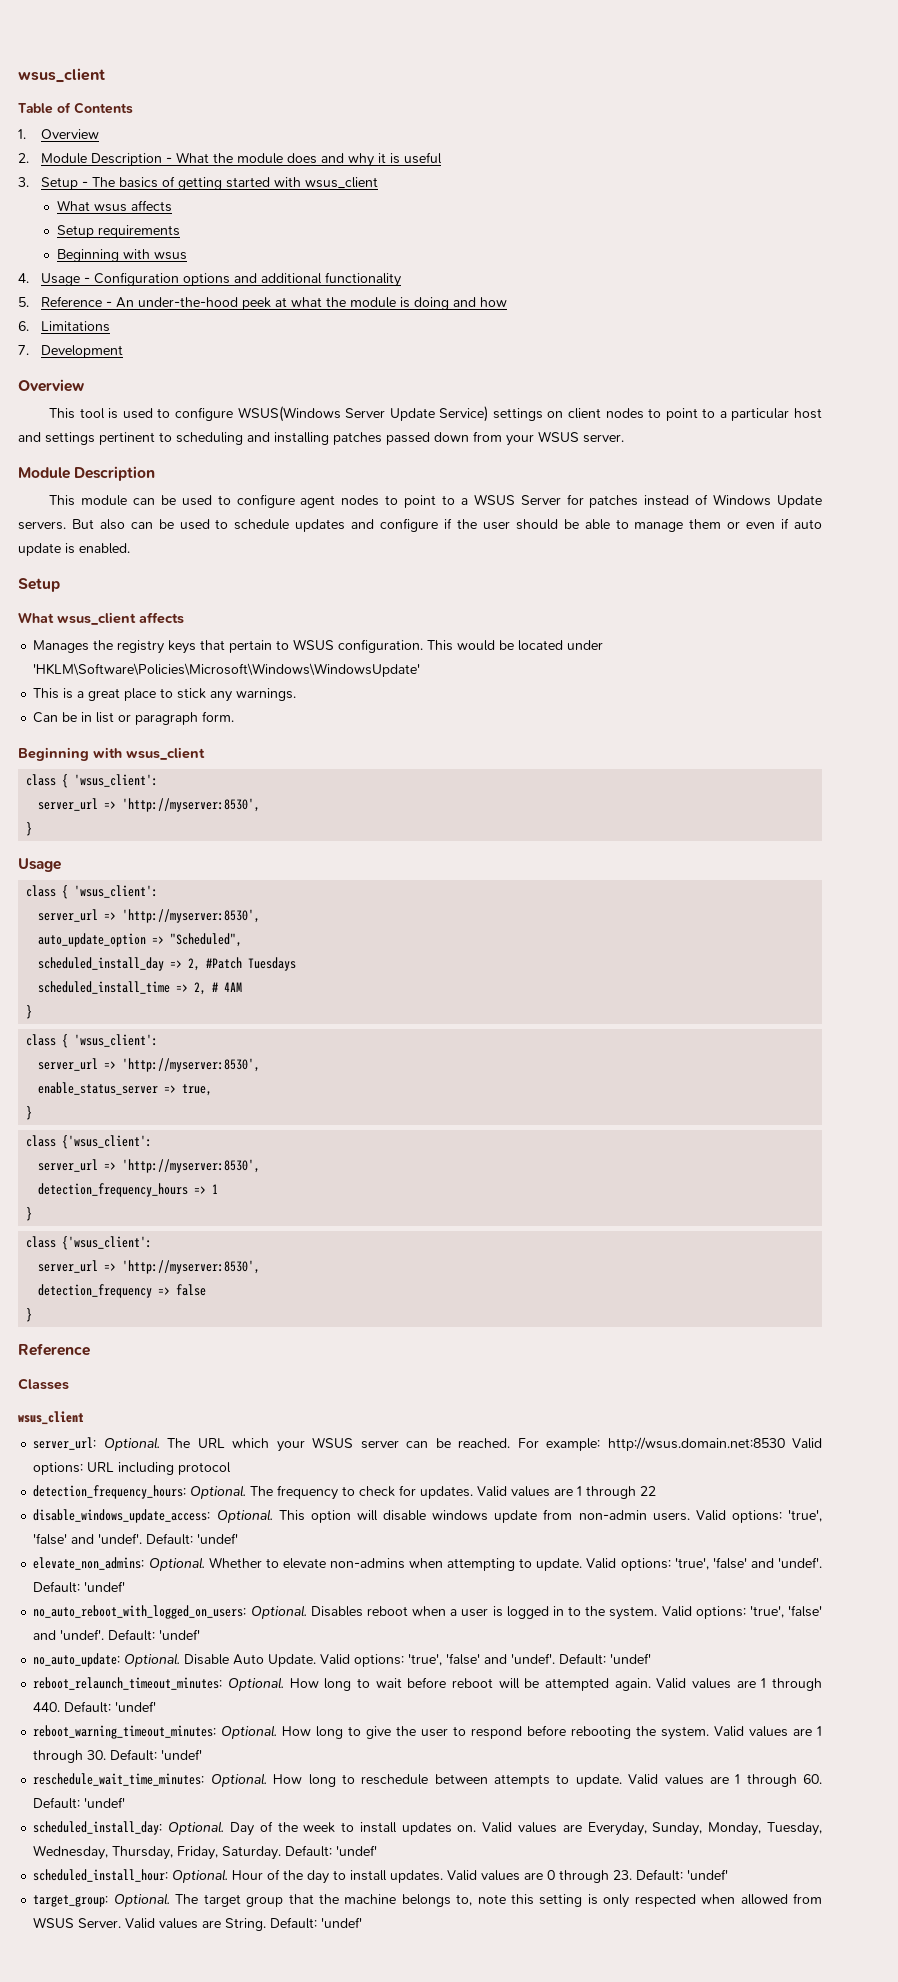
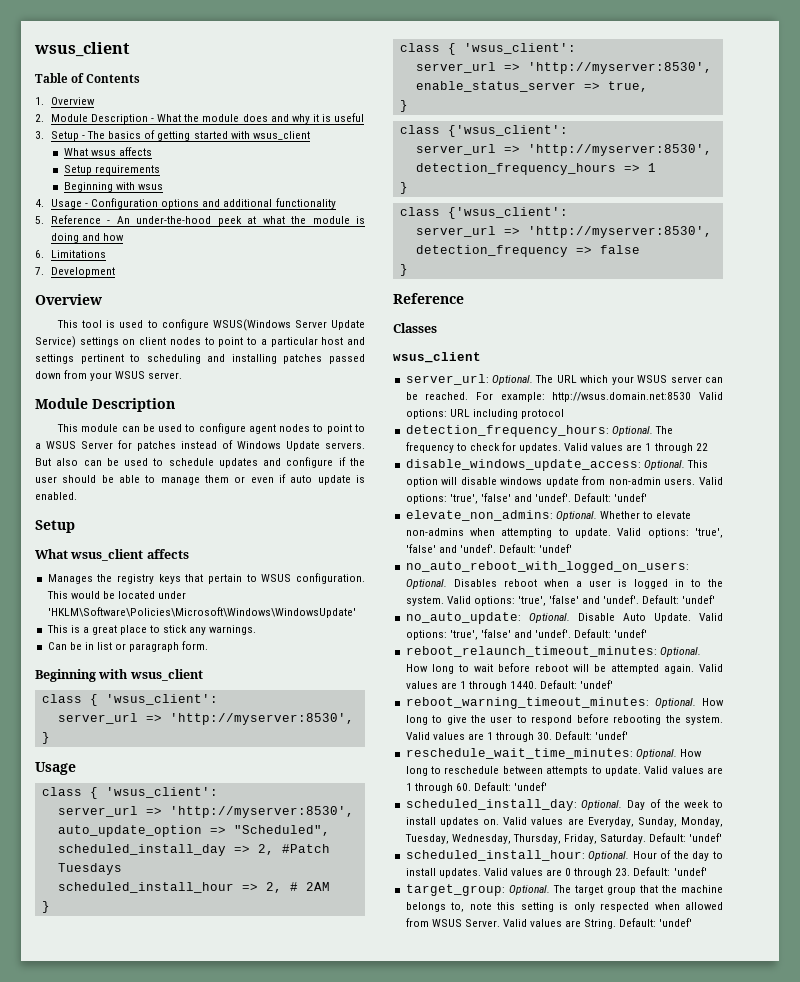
- scheduled_install_time => 2, # 4AM
+ scheduled_install_hour => 2, # 2AM
- Valid values are 1 through 440. Default: 'undef'
+ Valid values are 1 through 1440. Default: 'undef'

